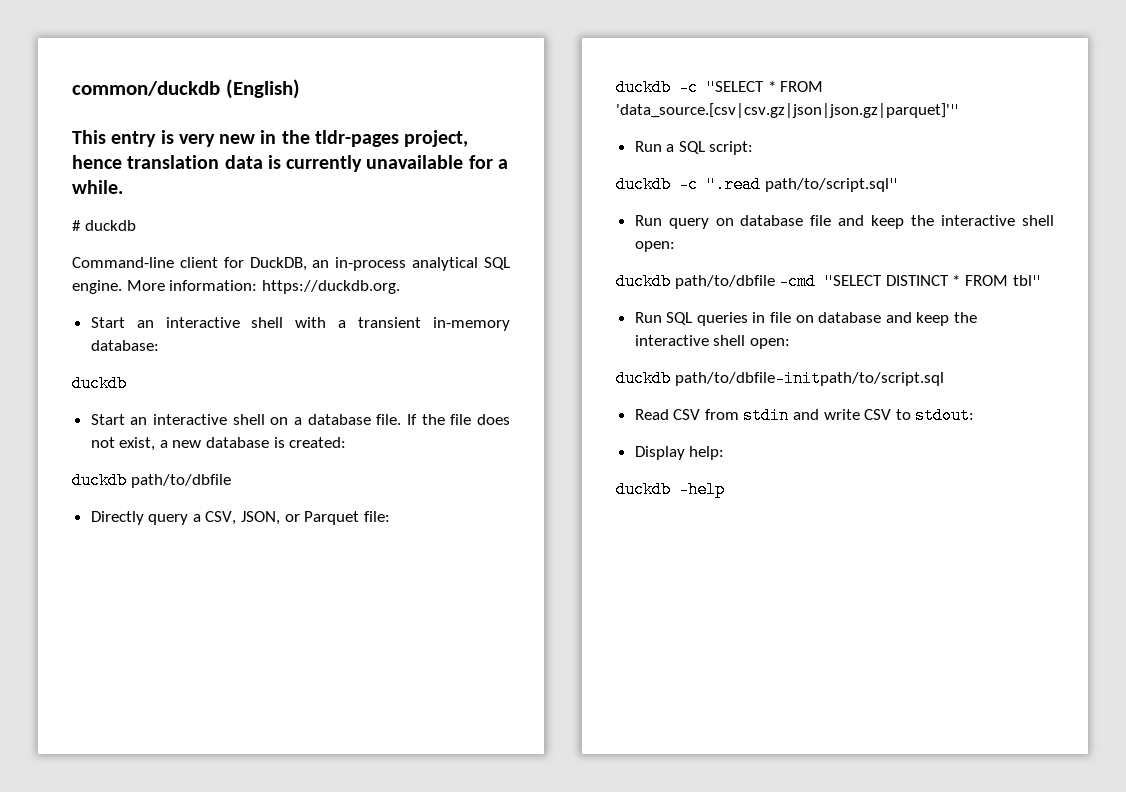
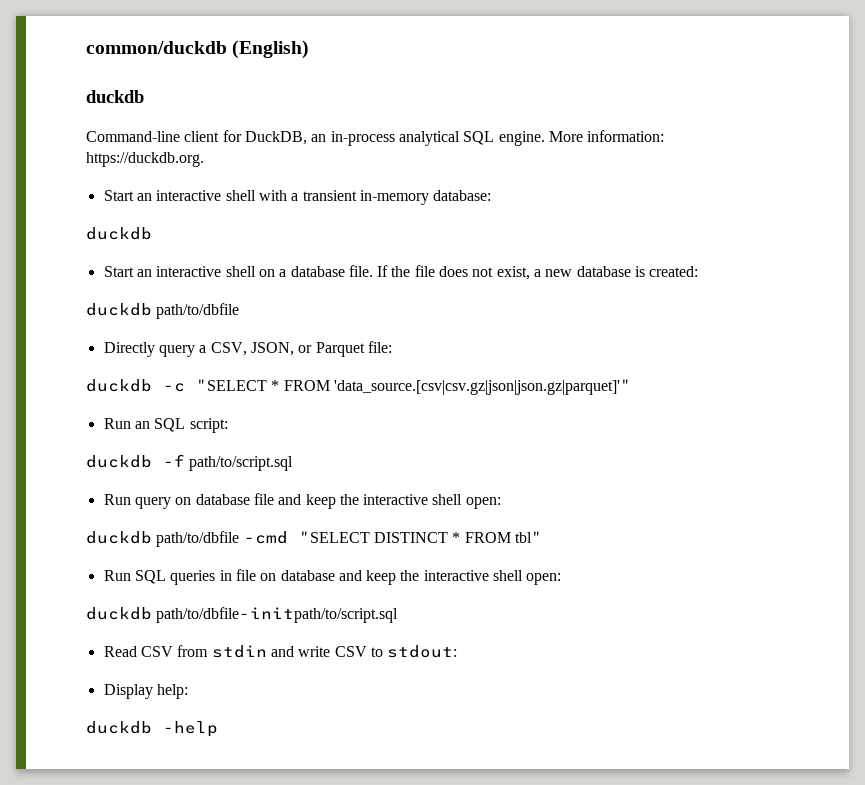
  common/duckdb (English)
- This entry is very new in the tldr-pages project, hence translation data is currently unavailable for a while.
- # duckdb
+ duckdb
- Run a SQL script:
+ Run an SQL script:
- duckdb -c ".read path/to/script.sql"
+ duckdb -f path/to/script.sql

